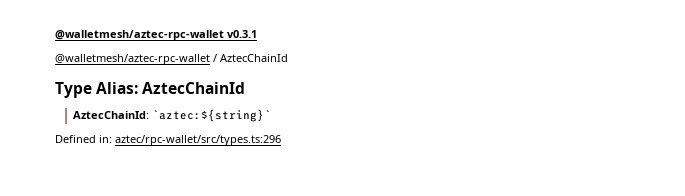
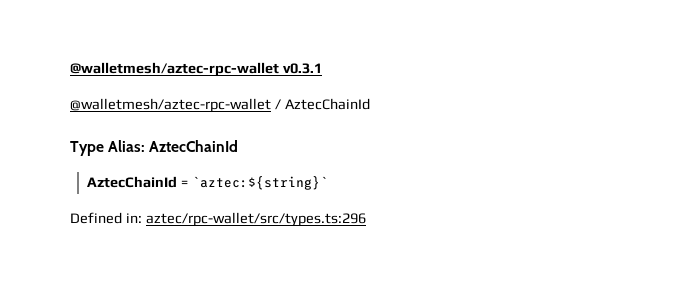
- AztecChainId: `aztec:${string}`
+ AztecChainId = `aztec:${string}`

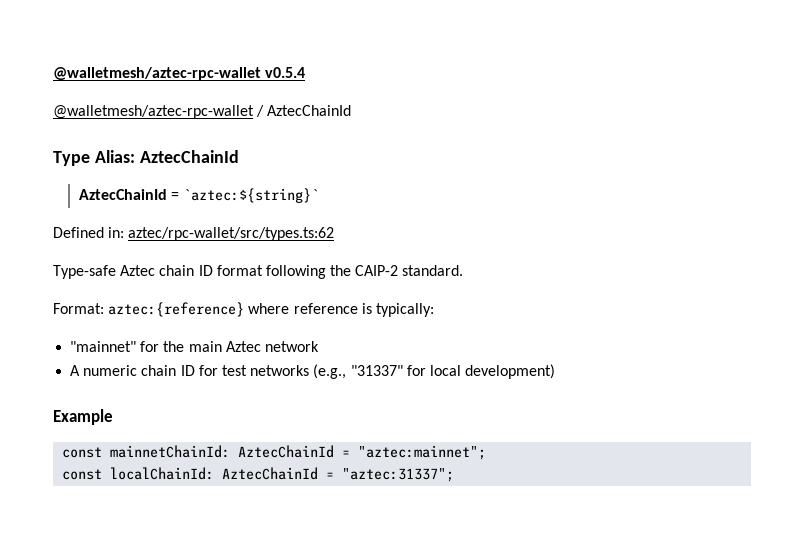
- @walletmesh/aztec-rpc-wallet v0.3.1
+ @walletmesh/aztec-rpc-wallet v0.5.4
- Defined in: aztec/rpc-wallet/src/types.ts:296
+ Defined in: aztec/rpc-wallet/src/types.ts:62
+ Type-safe Aztec chain ID format following the CAIP-2 standard.
+ Format: aztec:{reference} where reference is typically:
+ "mainnet" for the main Aztec network
+ A numeric chain ID for test networks (e.g., "31337" for local development)
+ Example
+ const mainnetChainId: AztecChainId = "aztec:mainnet";
+ const localChainId: AztecChainId = "aztec:31337";

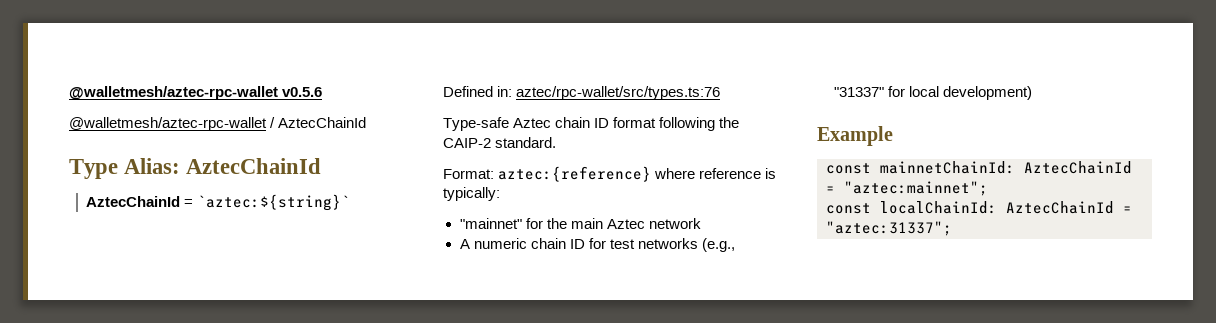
- @walletmesh/aztec-rpc-wallet v0.5.4
+ @walletmesh/aztec-rpc-wallet v0.5.6
- Defined in: aztec/rpc-wallet/src/types.ts:62
+ Defined in: aztec/rpc-wallet/src/types.ts:76

